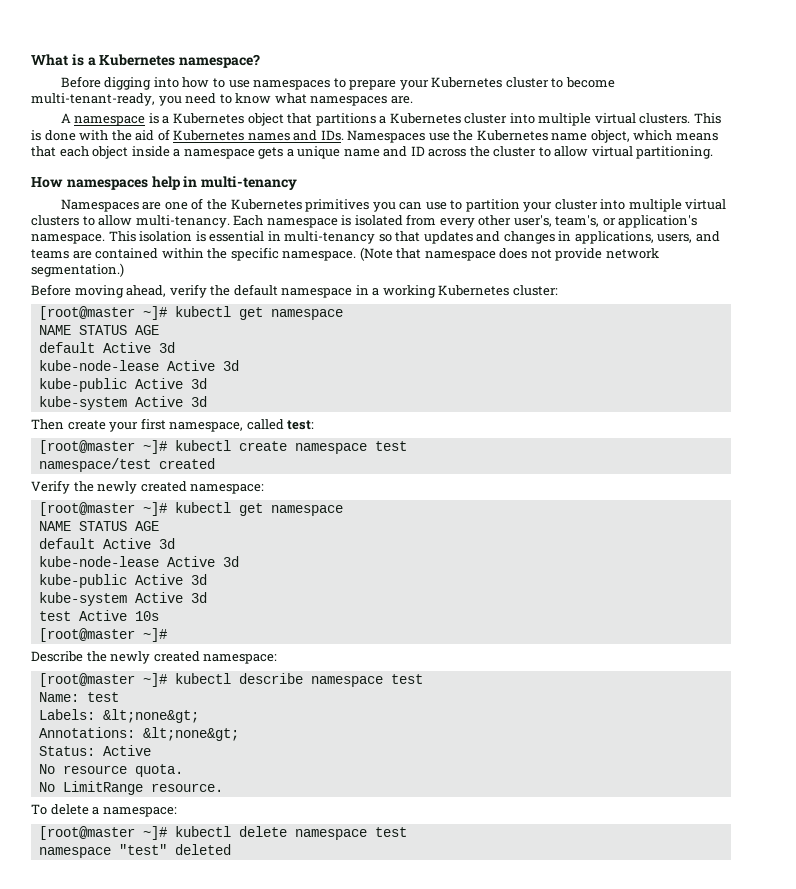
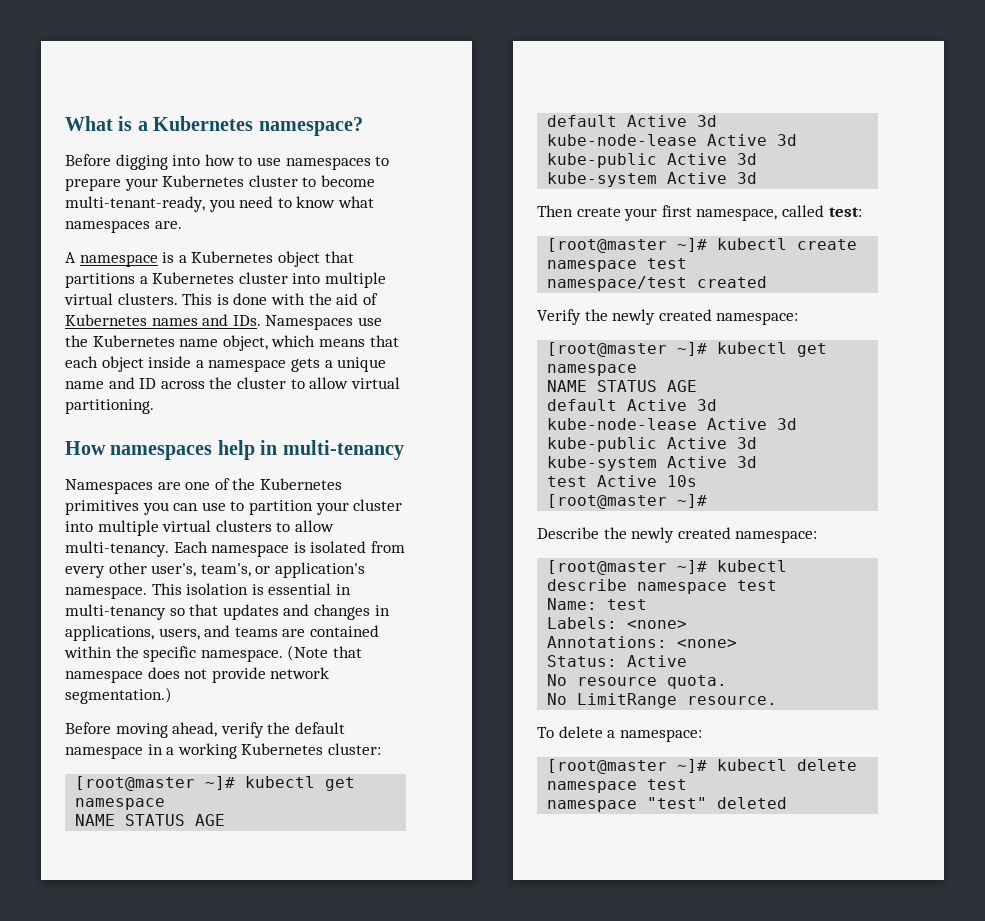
- Labels: &lt;none&gt;
+ Labels: <none>
- Annotations: &lt;none&gt;
+ Annotations: <none>

